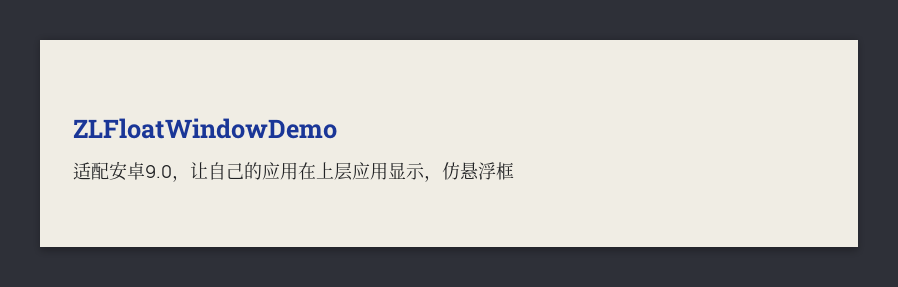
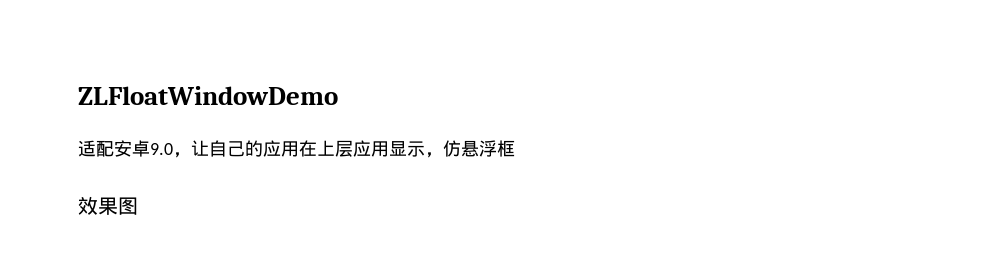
+ 效果图

